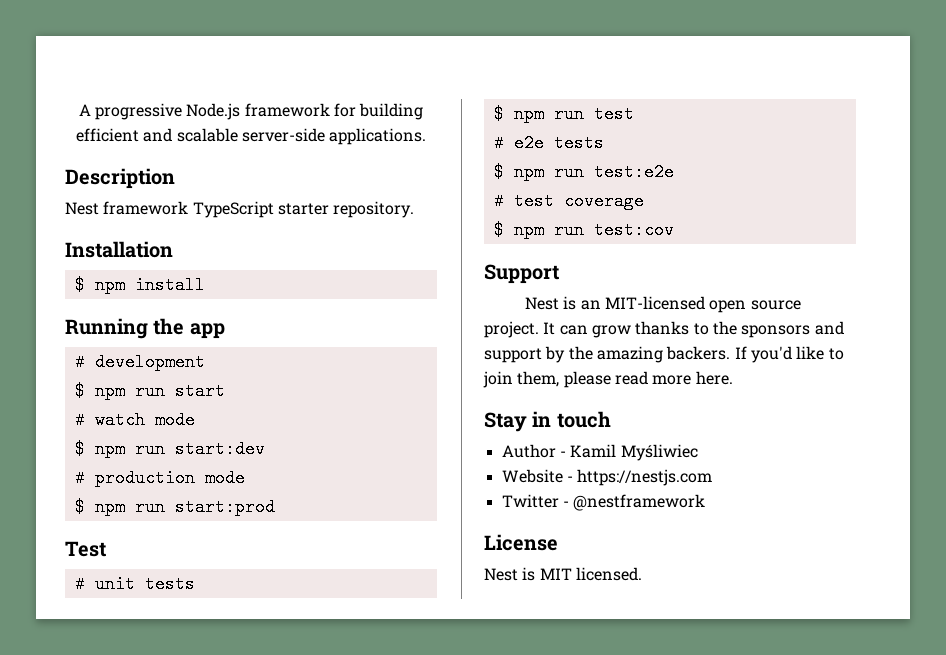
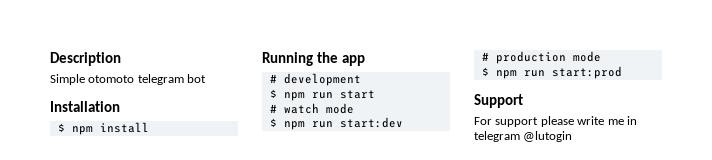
- A progressive Node.js framework for building efficient and scalable server-side applications.
  Description
- Nest framework TypeScript starter repository.
+ Simple otomoto telegram bot
- Test
- # unit tests
- $ npm run test
- # e2e tests
- $ npm run test:e2e
- # test coverage
- $ npm run test:cov
  Support
- Nest is an MIT-licensed open source project. It can grow thanks to the sponsors and support by the amazing backers. If you'd like to join them, please read more here.
- Stay in touch
- Author - Kamil Myśliwiec
- Website - https://nestjs.com
- Twitter - @nestframework
- License
- Nest is MIT licensed.
+ For support please write me in telegram @lutogin

